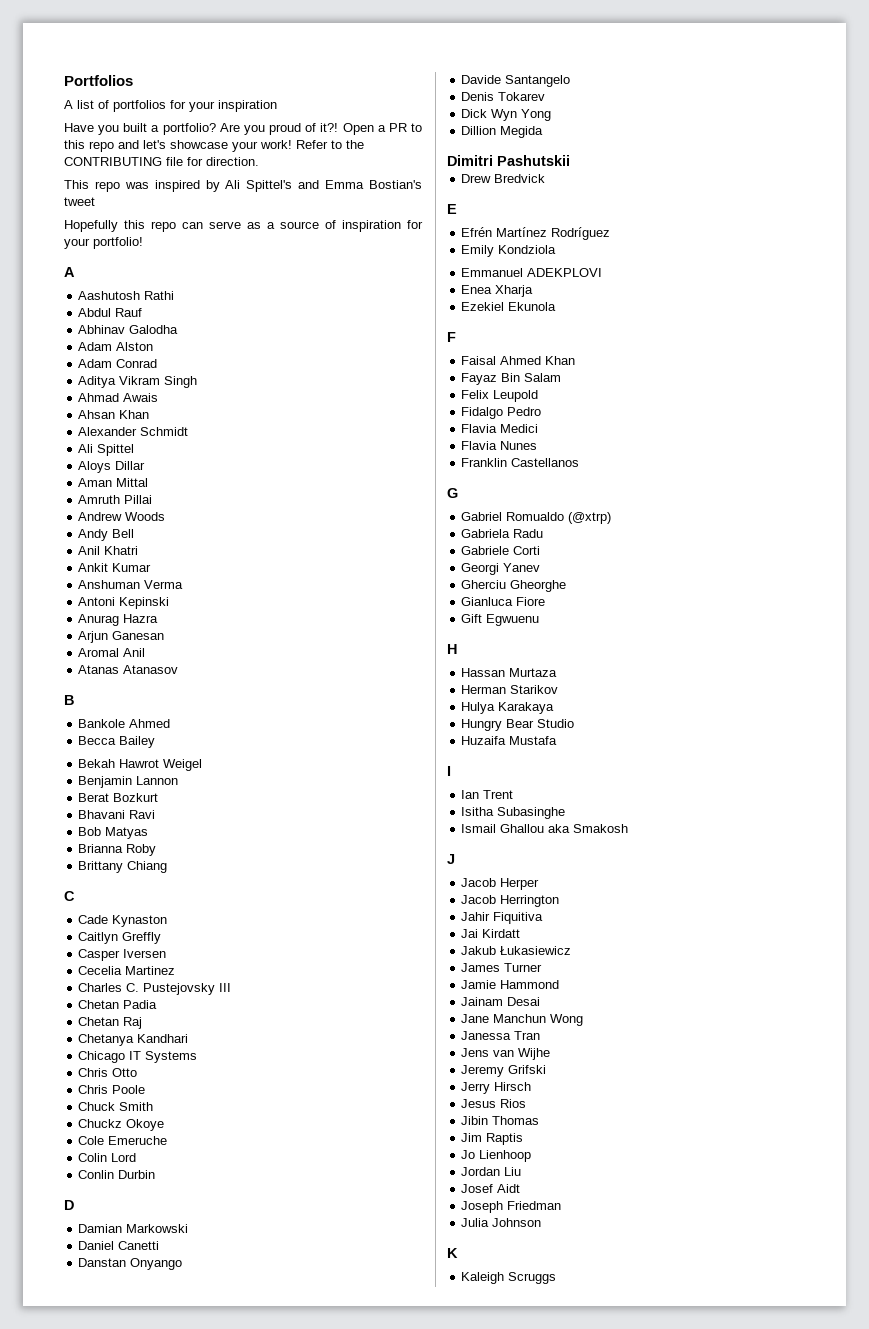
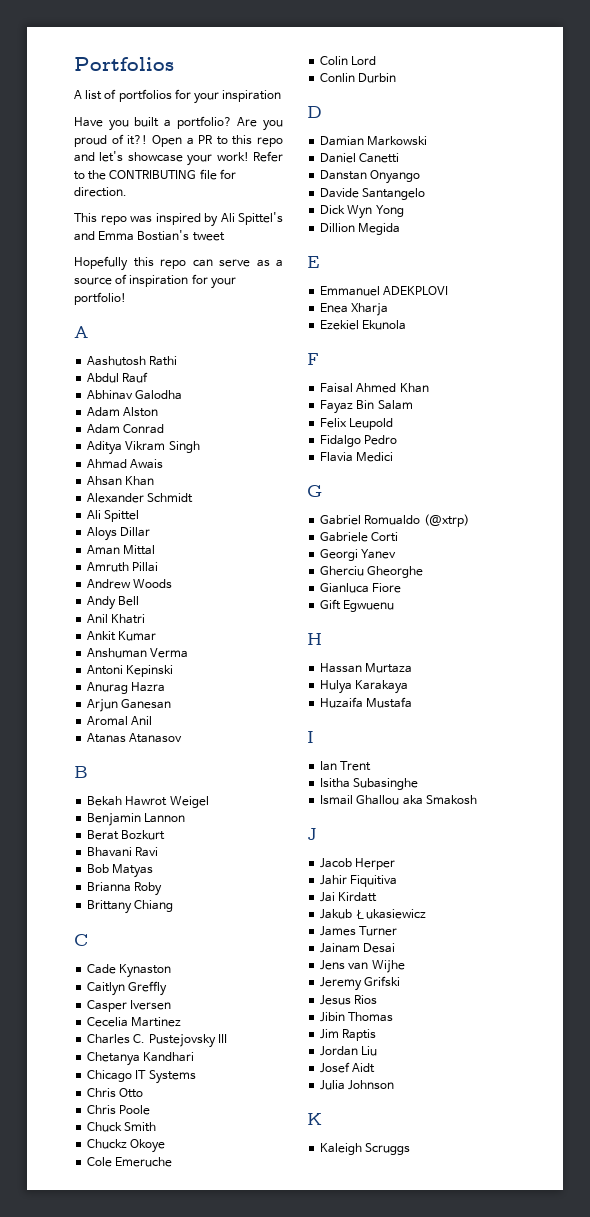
- Bankole Ahmed
- Becca Bailey
- Chetan Padia
- Chetan Raj
- Denis Tokarev
- Dimitri Pashutskii
- Drew Bredvick
  E
- Efrén Martínez Rodríguez
- Emily Kondziola
- Flavia Nunes
- Franklin Castellanos
- Gabriela Radu
- Herman Starikov
- Hungry Bear Studio
- Jacob Herrington
- Jamie Hammond
- Jane Manchun Wong
- Janessa Tran
- Jerry Hirsch
- Jo Lienhoop
- Joseph Friedman

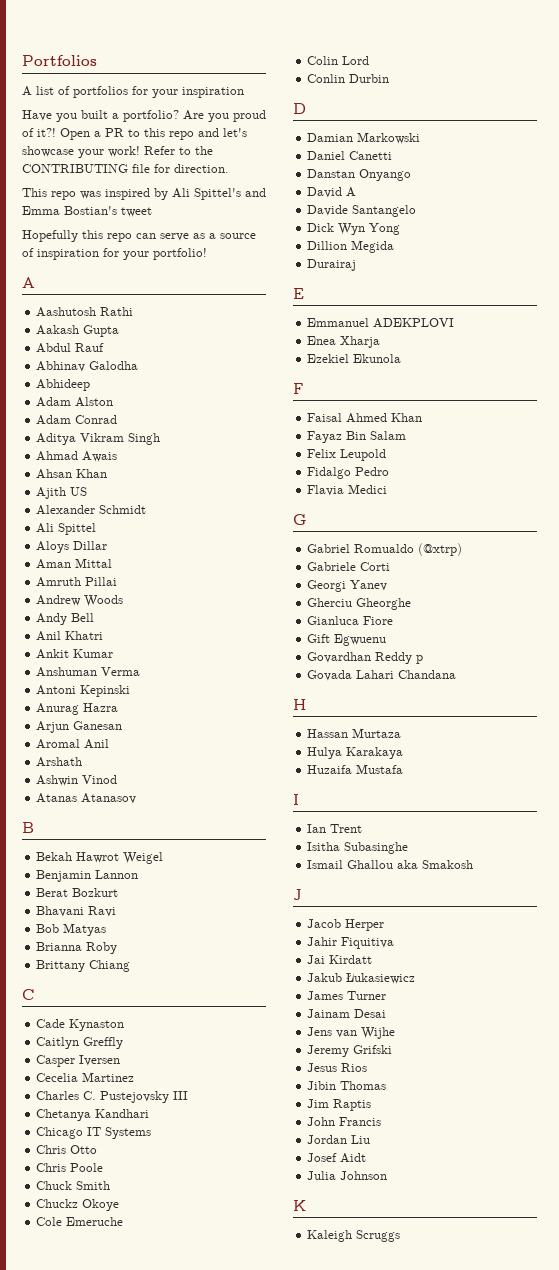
+ Aakash Gupta
+ Abhideep
+ Ajith US
+ Arshath
+ Ashwin Vinod
+ David A
+ Durairaj
+ Govardhan Reddy p
+ Govada Lahari Chandana
+ John Francis

